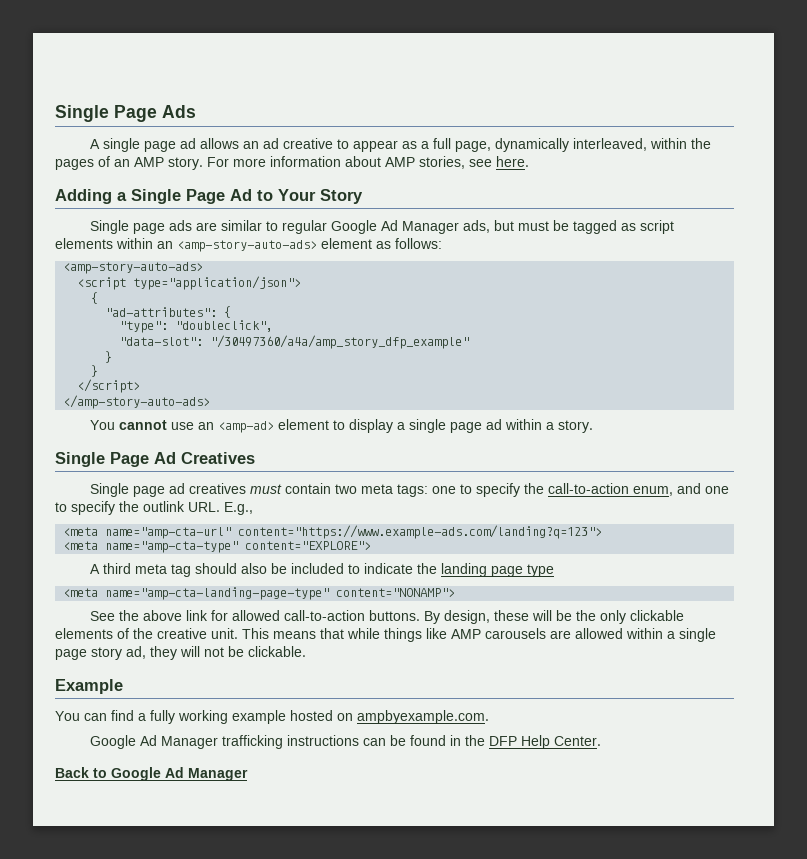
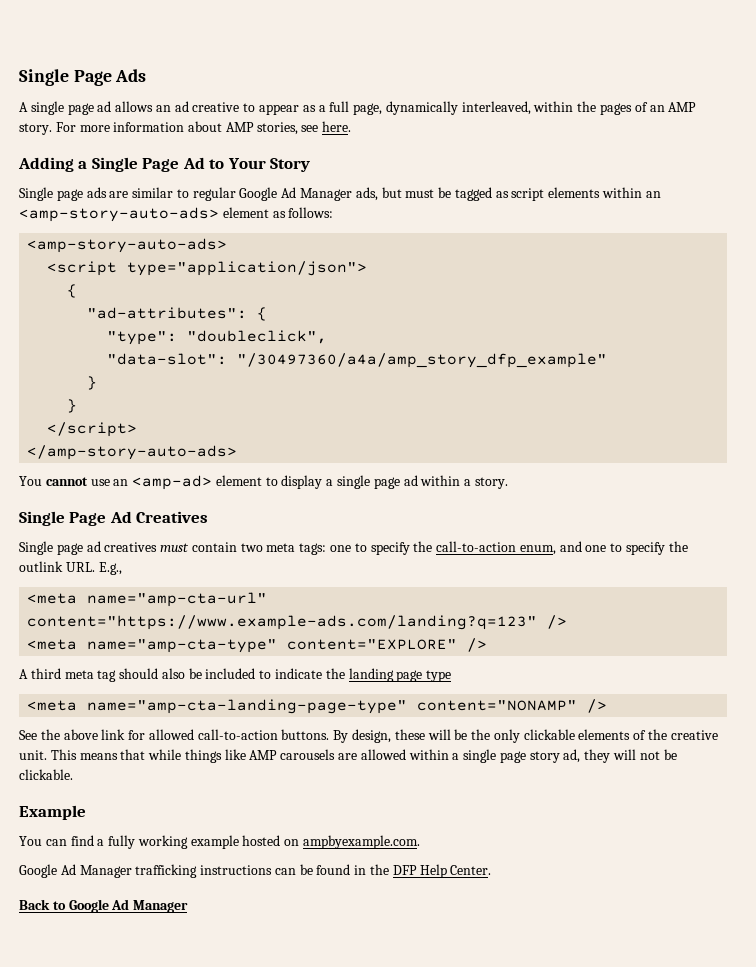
- <meta name="amp-cta-url" content="https://www.example-ads.com/landing?q=123">
+ <meta name="amp-cta-url" content="https://www.example-ads.com/landing?q=123" />
- <meta name="amp-cta-type" content="EXPLORE">
+ <meta name="amp-cta-type" content="EXPLORE" />
- <meta name="amp-cta-landing-page-type" content="NONAMP">
+ <meta name="amp-cta-landing-page-type" content="NONAMP" />

